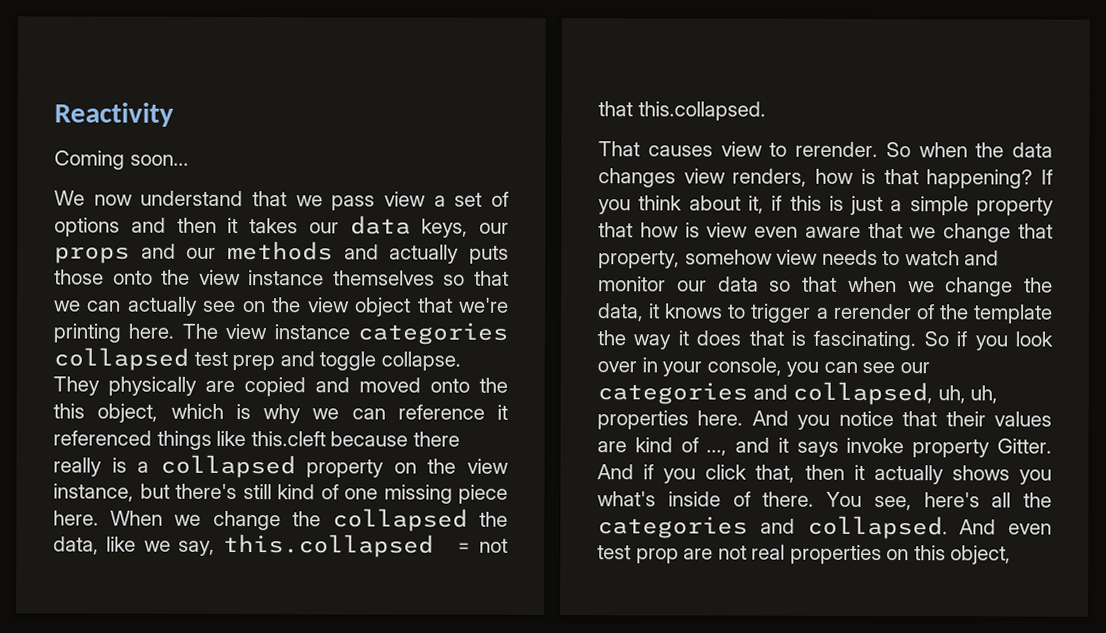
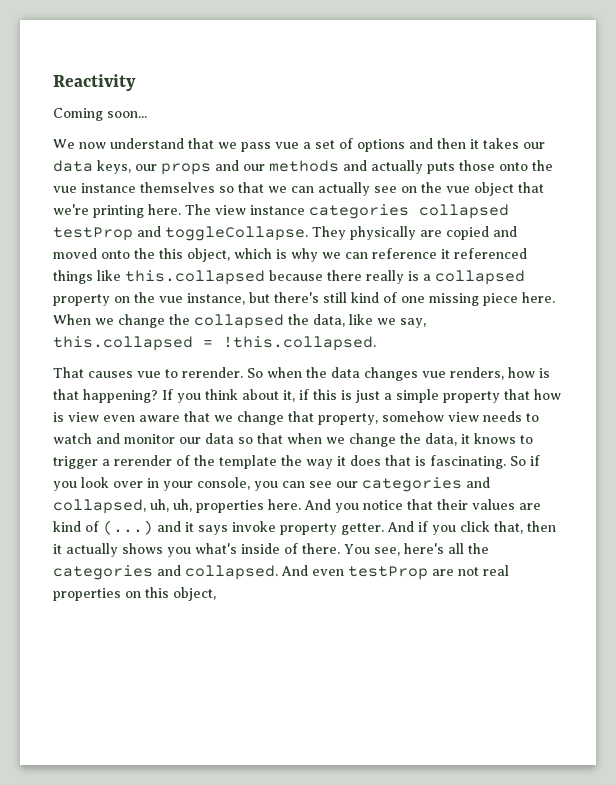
- We now understand that we pass view a set of options and then it takes our data keys, our props and our methods and actually puts those onto the view instance themselves so that we can actually see on the view object that we're printing here.
+ We now understand that we pass vue a set of options and then it takes our data keys, our props and our methods and actually puts those onto the vue instance themselves so that we can actually see on the vue object that we're printing here.
- The view instance categories collapsed test prep and toggle collapse.
+ The view instance categories collapsed testProp and toggleCollapse.
- They physically are copied and moved onto the this object, which is why we can reference it referenced things like this.cleft because there really is a collapsed property on the view instance, but there's still kind of one missing piece here.
+ They physically are copied and moved onto the this object, which is why we can reference it referenced things like this.collapsed because there really is a collapsed property on the vue instance, but there's still kind of one missing piece here.
- When we change the collapsed the data, like we say, this.collapsed = not that this.collapsed.
+ When we change the collapsed the data, like we say, this.collapsed = !this.collapsed.
- That causes view to rerender.
+ That causes vue to rerender.
- So when the data changes view renders, how is that happening?
+ So when the data changes vue renders, how is that happening?
- And you notice that their values are kind of ..., and it says invoke property Gitter.
+ And you notice that their values are kind of (...) and it says invoke property getter.
- And even test prop are not real properties on this object,
+ And even testProp are not real properties on this object,

